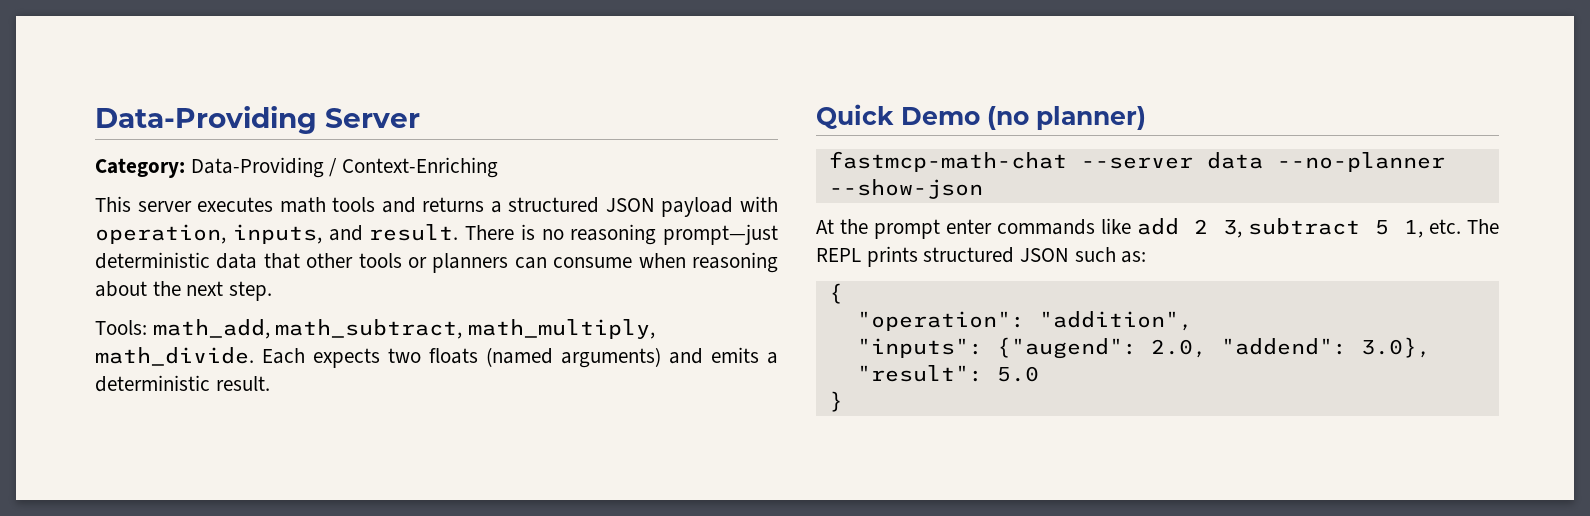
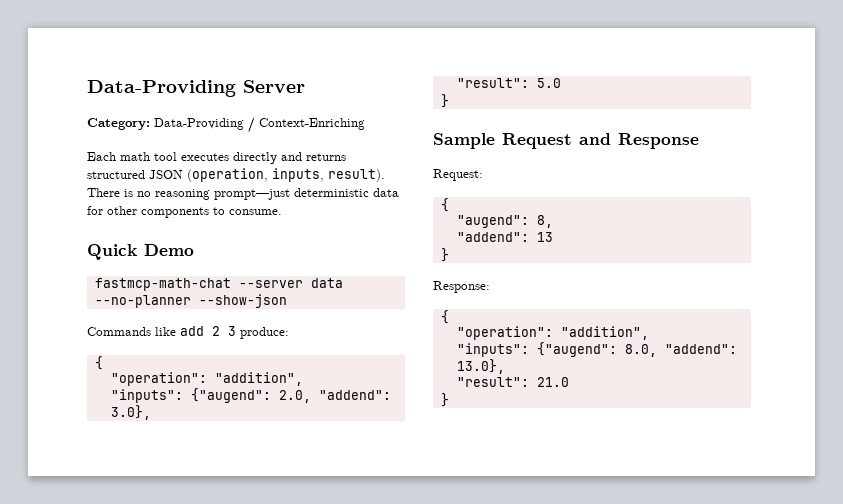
- This server executes math tools and returns a structured JSON payload with operation, inputs, and result.
+ Each math tool executes directly and returns structured JSON (operation, inputs, result).
- There is no reasoning prompt—just deterministic data that other tools or planners can consume when reasoning about the next step.
- Tools: math_add, math_subtract, math_multiply, math_divide. Each expects two floats (named arguments) and emits a deterministic result.
+ There is no reasoning prompt—just deterministic data for other components to consume.
- Quick Demo (no planner)
+ Quick Demo
- At the prompt enter commands like add 2 3, subtract 5 1, etc. The REPL prints structured JSON such as:
+ Commands like add 2 3 produce:
+ Sample Request and Response
+ Request:
+ {
+ "augend": 8,
+ "addend": 13
+ }
+ Response:
+ {
+ "operation": "addition",
+ "inputs": {"augend": 8.0, "addend": 13.0},
+ "result": 21.0
+ }

